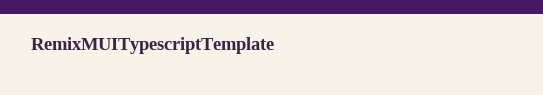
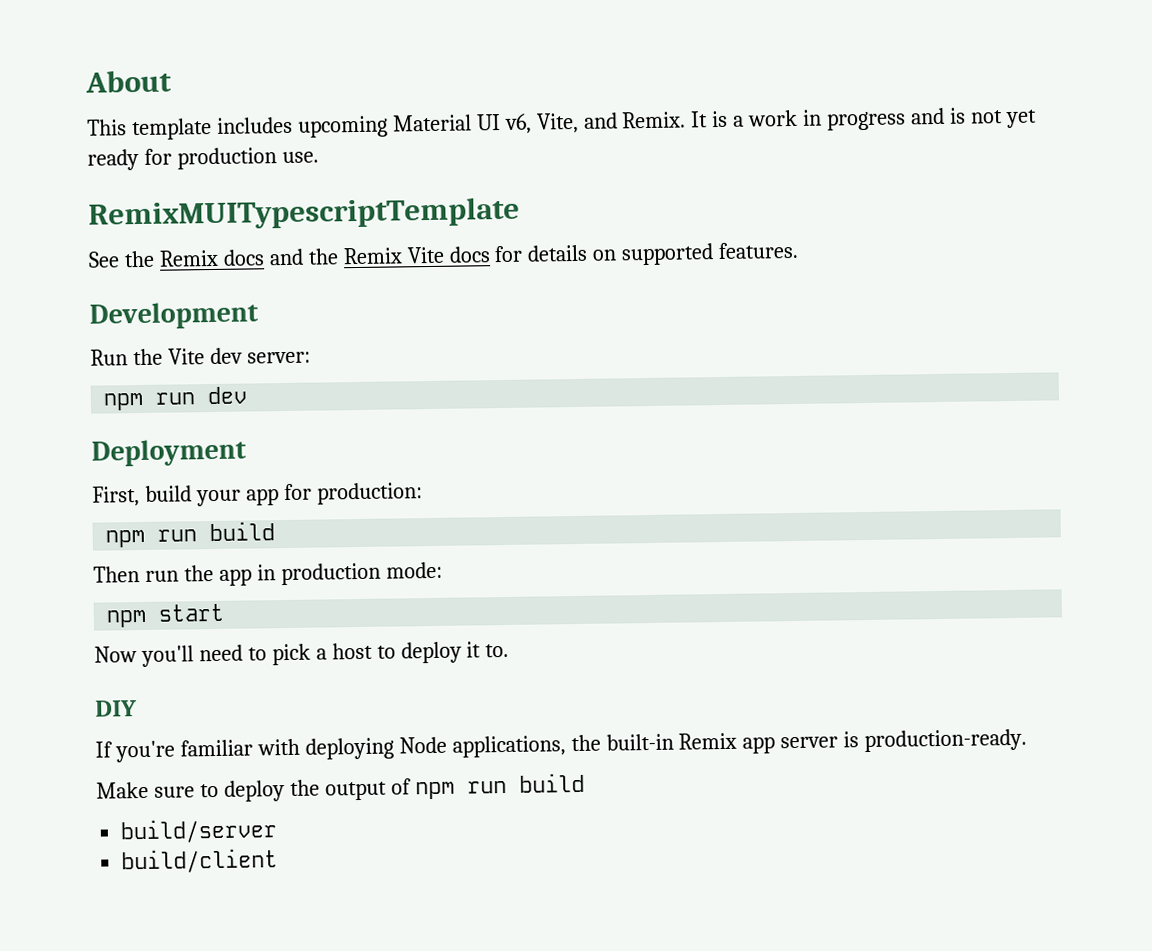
+ About
+ This template includes upcoming Material UI v6, Vite, and Remix. It is a work in progress and is not yet ready for production use.
  RemixMUITypescriptTemplate
+ See the Remix docs and the Remix Vite docs for details on supported features.
+ Development
+ Run the Vite dev server:
+ npm run dev
+ Deployment
+ First, build your app for production:
+ npm run build
+ Then run the app in production mode:
+ npm start
+ Now you'll need to pick a host to deploy it to.
+ DIY
+ If you're familiar with deploying Node applications, the built-in Remix app server is production-ready.
+ Make sure to deploy the output of npm run build
+ build/server
+ build/client

